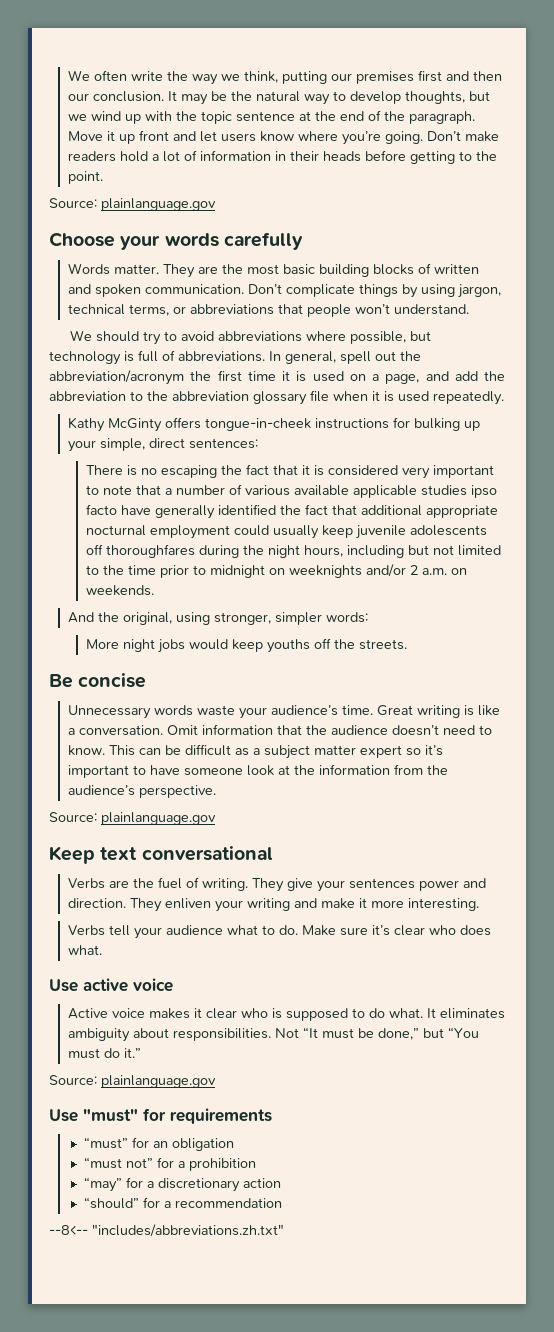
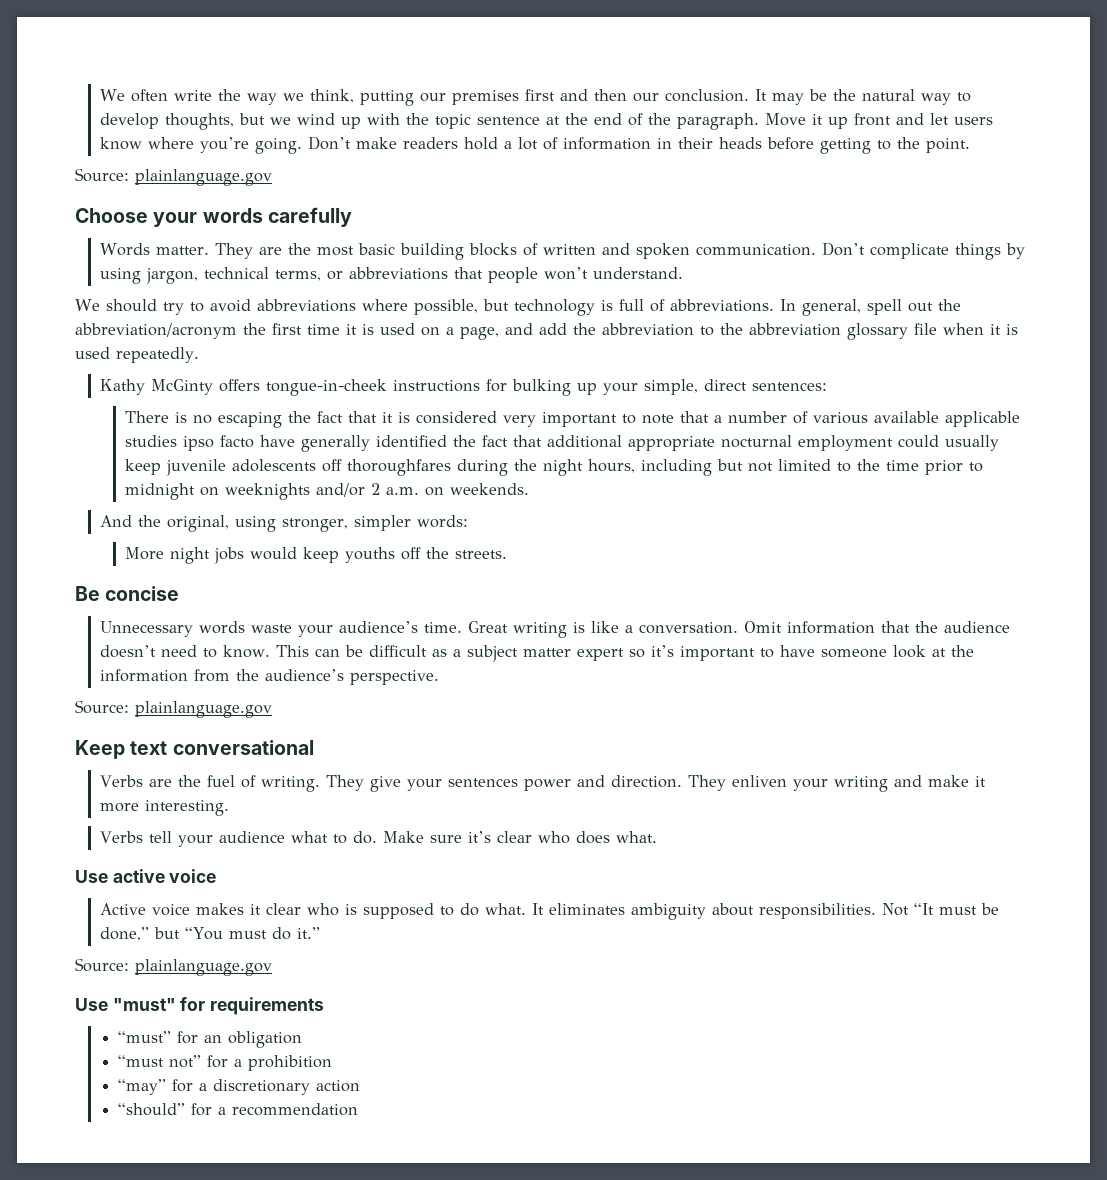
- --8<-- "includes/abbreviations.zh.txt"

